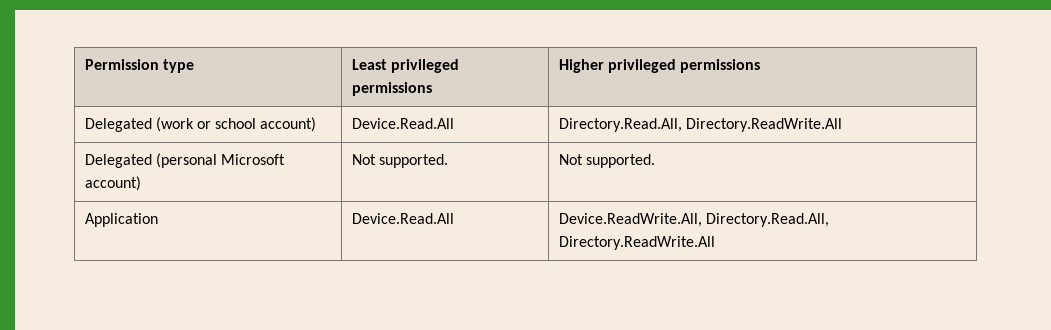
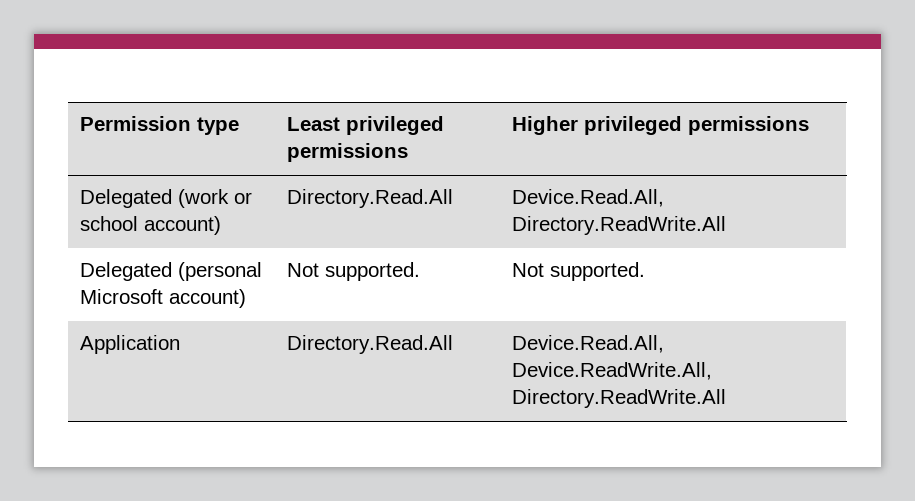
- Delegated (work or school account) | Device.Read.All | Directory.Read.All, Directory.ReadWrite.All
+ Delegated (work or school account) | Directory.Read.All | Device.Read.All, Directory.ReadWrite.All
- Application | Device.Read.All | Device.ReadWrite.All, Directory.Read.All, Directory.ReadWrite.All
+ Application | Directory.Read.All | Device.Read.All, Device.ReadWrite.All, Directory.ReadWrite.All

